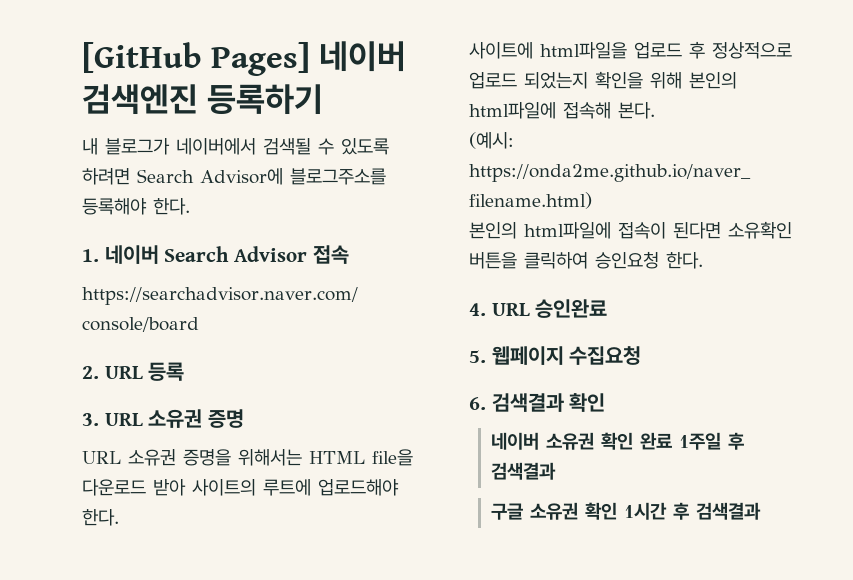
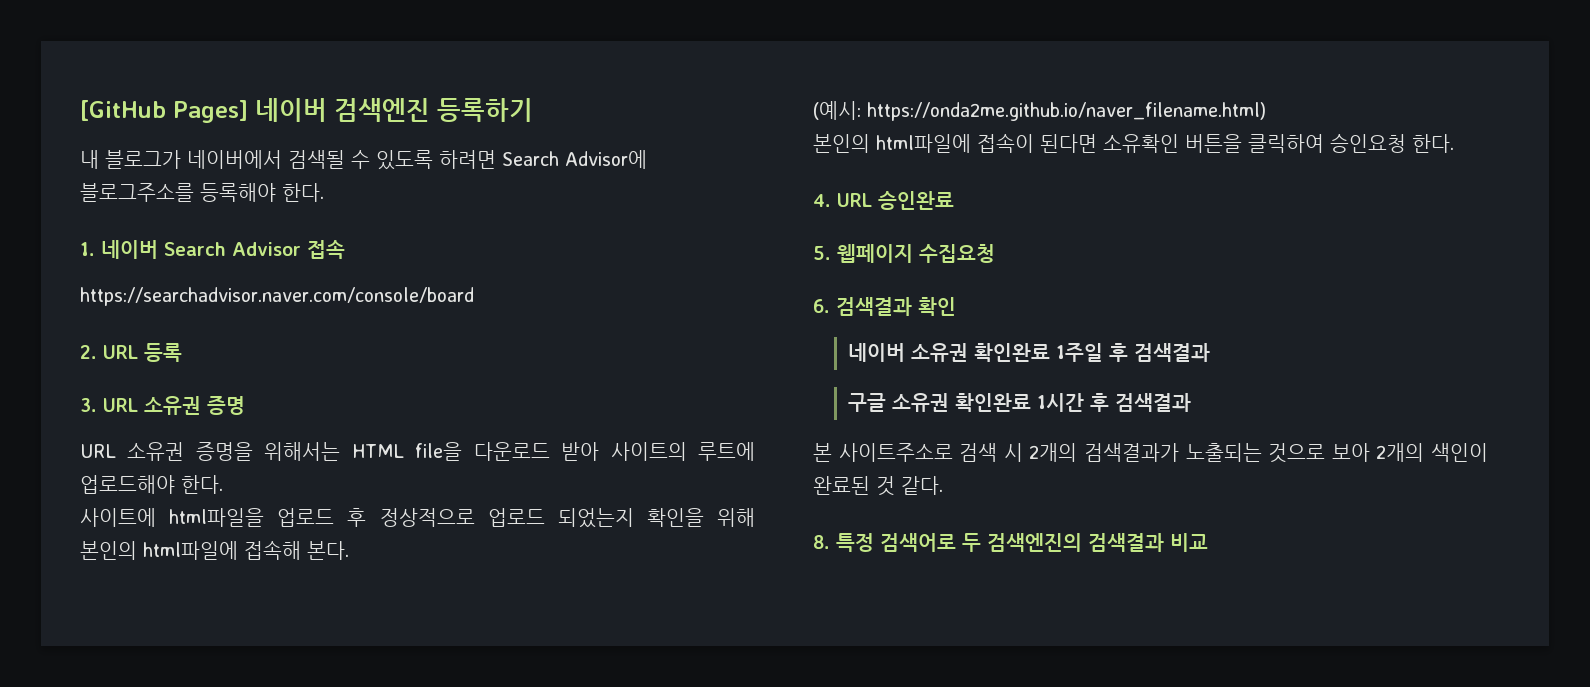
- 네이버 소유권 확인 완료 1주일 후 검색결과
+ 네이버 소유권 확인완료 1주일 후 검색결과
- 구글 소유권 확인 1시간 후 검색결과
+ 구글 소유권 확인완료 1시간 후 검색결과
+ 본 사이트주소로 검색 시 2개의 검색결과가 노출되는 것으로 보아 2개의 색인이 완료된 것 같다.
+ 8. 특정 검색어로 두 검색엔진의 검색결과 비교

